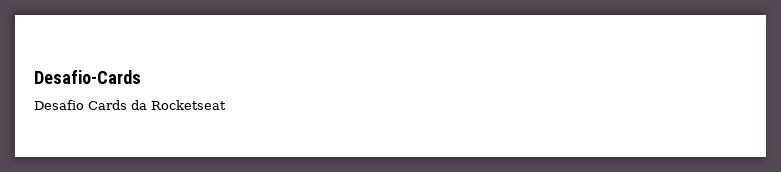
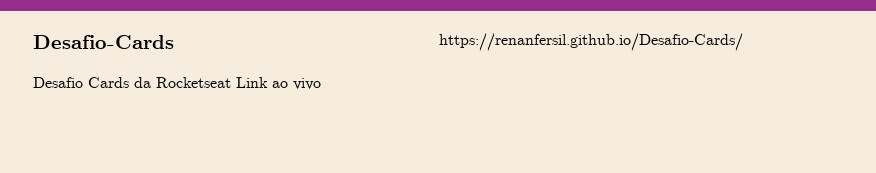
- Desafio Cards da Rocketseat
+ Desafio Cards da Rocketseat Link ao vivo https://renanfersil.github.io/Desafio-Cards/

